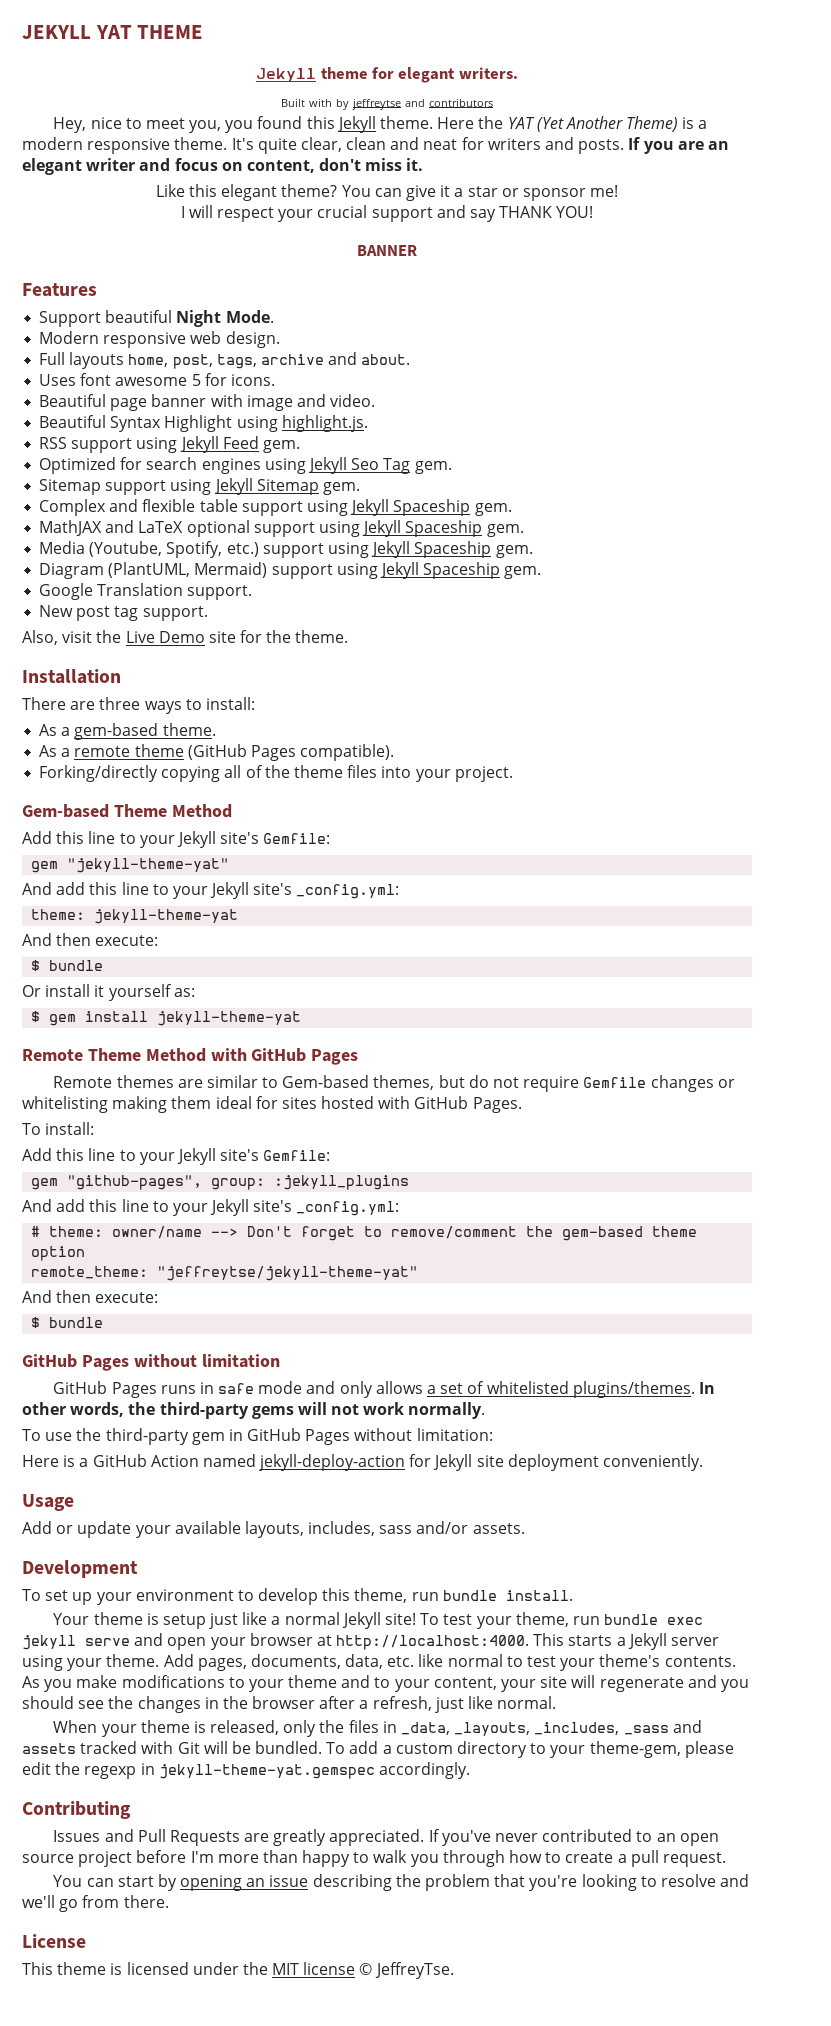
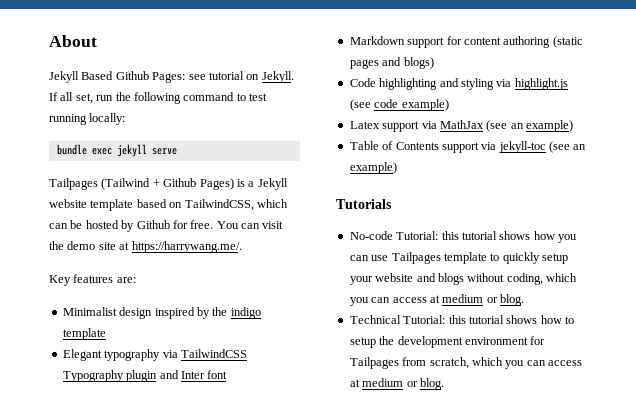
- JEKYLL YAT THEME
- Jekyll theme for elegant writers.
- Built with by jeffreytse and contributors
- Hey, nice to meet you, you found this Jekyll theme. Here the YAT (Yet Another Theme) is a modern responsive theme. It's quite clear, clean and neat for writers and posts. If you are an elegant writer and focus on content, don't miss it.
- Like this elegant theme? You can give it a star or sponsor me!
- I will respect your crucial support and say THANK YOU!
- BANNER
- Features
- Support beautiful Night Mode.
- Modern responsive web design.
- Full layouts home, post, tags, archive and about.
- Uses font awesome 5 for icons.
- Beautiful page banner with image and video.
- Beautiful Syntax Highlight using highlight.js.
- RSS support using Jekyll Feed gem.
- Optimized for search engines using Jekyll Seo Tag gem.
- Sitemap support using Jekyll Sitemap gem.
- Complex and flexible table support using Jekyll Spaceship gem.
- MathJAX and LaTeX optional support using Jekyll Spaceship gem.
- Media (Youtube, Spotify, etc.) support using Jekyll Spaceship gem.
- Diagram (PlantUML, Mermaid) support using Jekyll Spaceship gem.
- Google Translation support.
- New post tag support.
- Also, visit the Live Demo site for the theme.
- Installation
- There are three ways to install:
- As a gem-based theme.
- As a remote theme (GitHub Pages compatible).
- Forking/directly copying all of the theme files into your project.
- Gem-based Theme Method
- Add this line to your Jekyll site's Gemfile:
- gem "jekyll-theme-yat"
- And add this line to your Jekyll site's _config.yml:
- theme: jekyll-theme-yat
- And then execute:
- $ bundle
- Or install it yourself as:
- $ gem install jekyll-theme-yat
- Remote Theme Method with GitHub Pages
- Remote themes are similar to Gem-based themes, but do not require Gemfile changes or whitelisting making them ideal for sites hosted with GitHub Pages.
- To install:
- Add this line to your Jekyll site's Gemfile:
- gem "github-pages", group: :jekyll_plugins
- And add this line to your Jekyll site's _config.yml:
- # theme: owner/name --> Don't forget to remove/comment the gem-based theme option
- remote_theme: "jeffreytse/jekyll-theme-yat"
- And then execute:
- $ bundle
- GitHub Pages without limitation
- GitHub Pages runs in safe mode and only allows a set of whitelisted plugins/themes. In other words, the third-party gems will not work normally.
- To use the third-party gem in GitHub Pages without limitation:
- Here is a GitHub Action named jekyll-deploy-action for Jekyll site deployment conveniently.
- Usage
- Add or update your available layouts, includes, sass and/or assets.
- Development
- To set up your environment to develop this theme, run bundle install.
- Your theme is setup just like a normal Jekyll site! To test your theme, run bundle exec jekyll serve and open your browser at http://localhost:4000. This starts a Jekyll server using your theme. Add pages, documents, data, etc. like normal to test your theme's contents. As you make modifications to your theme and to your content, your site will regenerate and you should see the changes in the browser after a refresh, just like normal.
- When your theme is released, only the files in _data, _layouts, _includes, _sass and assets tracked with Git will be bundled. To add a custom directory to your theme-gem, please edit the regexp in jekyll-theme-yat.gemspec accordingly.
- Contributing
- Issues and Pull Requests are greatly appreciated. If you've never contributed to an open source project before I'm more than happy to walk you through how to create a pull request.
- You can start by opening an issue describing the problem that you're looking to resolve and we'll go from there.
- License
- This theme is licensed under the MIT license © JeffreyTse.
+ About
+ Jekyll Based Github Pages: see tutorial on Jekyll. If all set, run the following command to test running locally:
+ bundle exec jekyll serve
+ Tailpages (Tailwind + Github Pages) is a Jekyll website template based on TailwindCSS, which can be hosted by Github for free. You can visit the demo site at https://harrywang.me/.
+ Key features are:
+ Minimalist design inspired by the indigo template
+ Elegant typography via TailwindCSS Typography plugin and Inter font
+ Markdown support for content authoring (static pages and blogs)
+ Code highlighting and styling via highlight.js (see code example)
+ Latex support via MathJax (see an example)
+ Table of Contents support via jekyll-toc (see an example)
+ Tutorials
+ No-code Tutorial: this tutorial shows how you can use Tailpages template to quickly setup your website and blogs without coding, which you can access at medium or blog.
+ Technical Tutorial: this tutorial shows how to setup the development environment for Tailpages from scratch, which you can access at medium or blog.

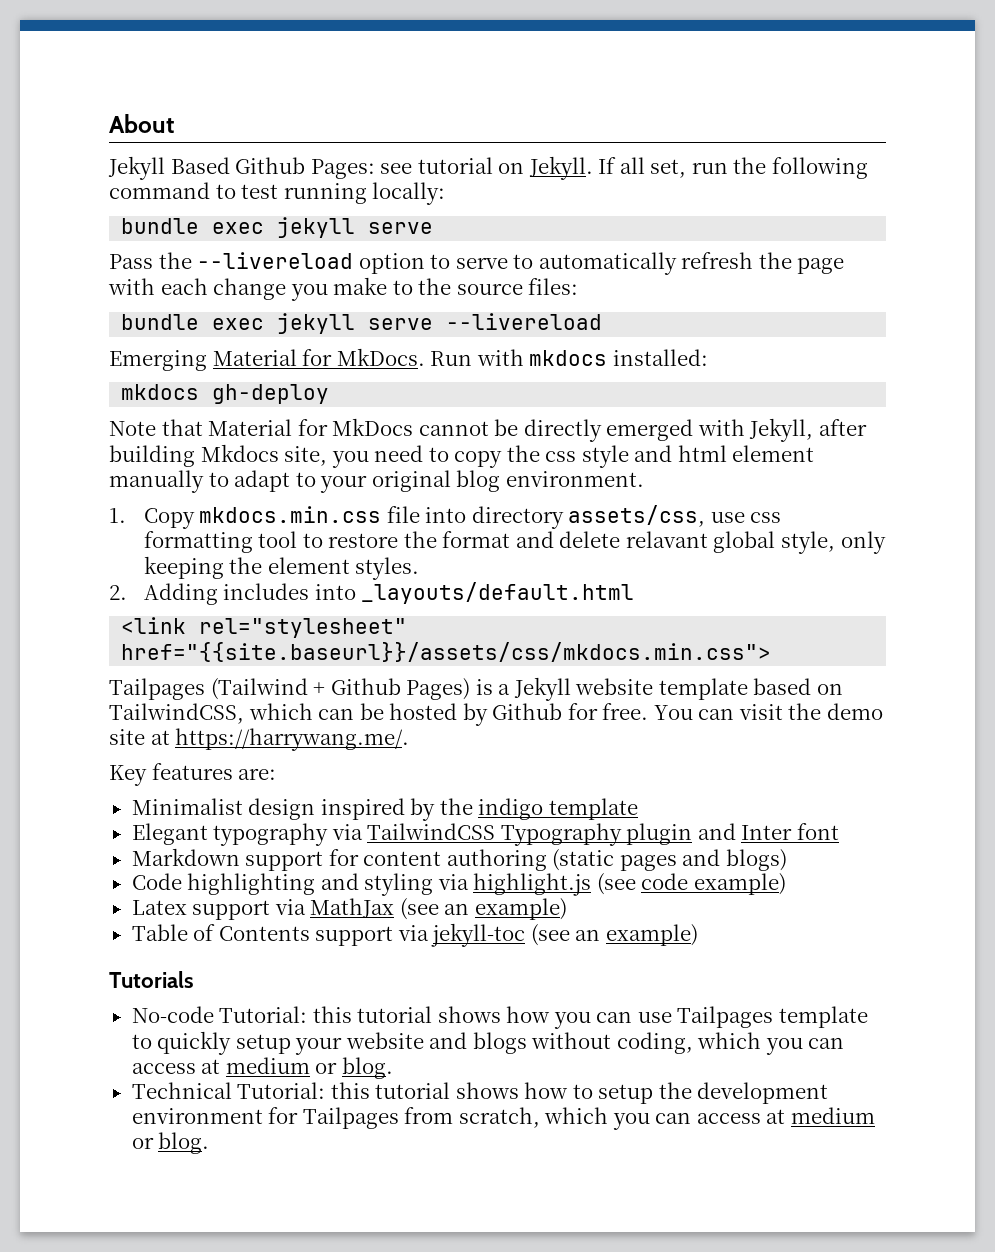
+ Pass the --livereload option to serve to automatically refresh the page with each change you make to the source files:
+ bundle exec jekyll serve --livereload
+ Emerging Material for MkDocs. Run with mkdocs installed:
+ mkdocs gh-deploy
+ Note that Material for MkDocs cannot be directly emerged with Jekyll, after building Mkdocs site, you need to copy the css style and html element manually to adapt to your original blog environment.
+ 1. Copy mkdocs.min.css file into directory assets/css, use css formatting tool to restore the format and delete relavant global style, only keeping the element styles.
+ 2. Adding includes into _layouts/default.html
+ <link rel="stylesheet" href="{{site.baseurl}}/assets/css/mkdocs.min.css">

